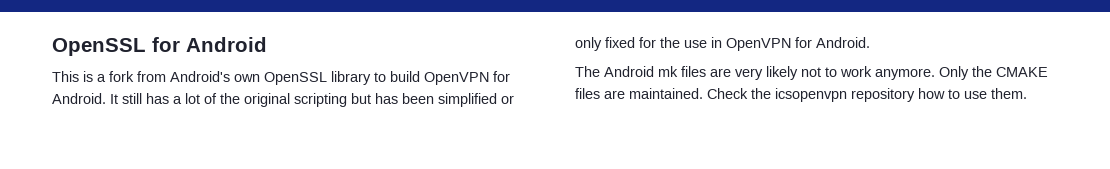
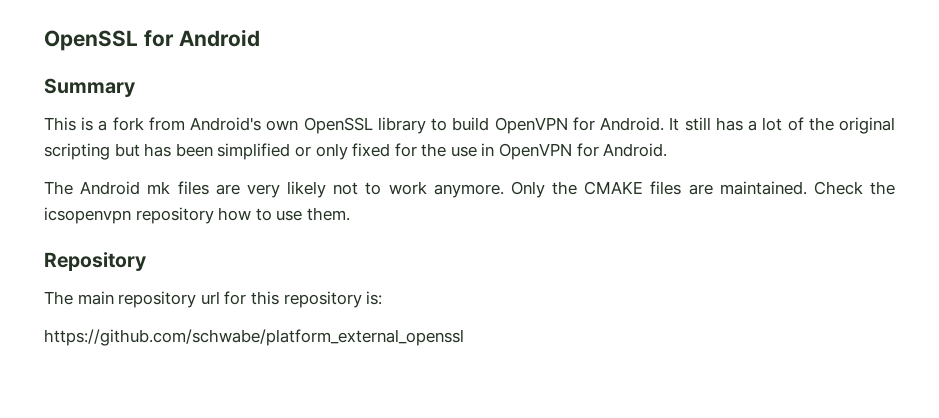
+ Summary
+ Repository
+ The main repository url for this repository is:
+ https://github.com/schwabe/platform_external_openssl

